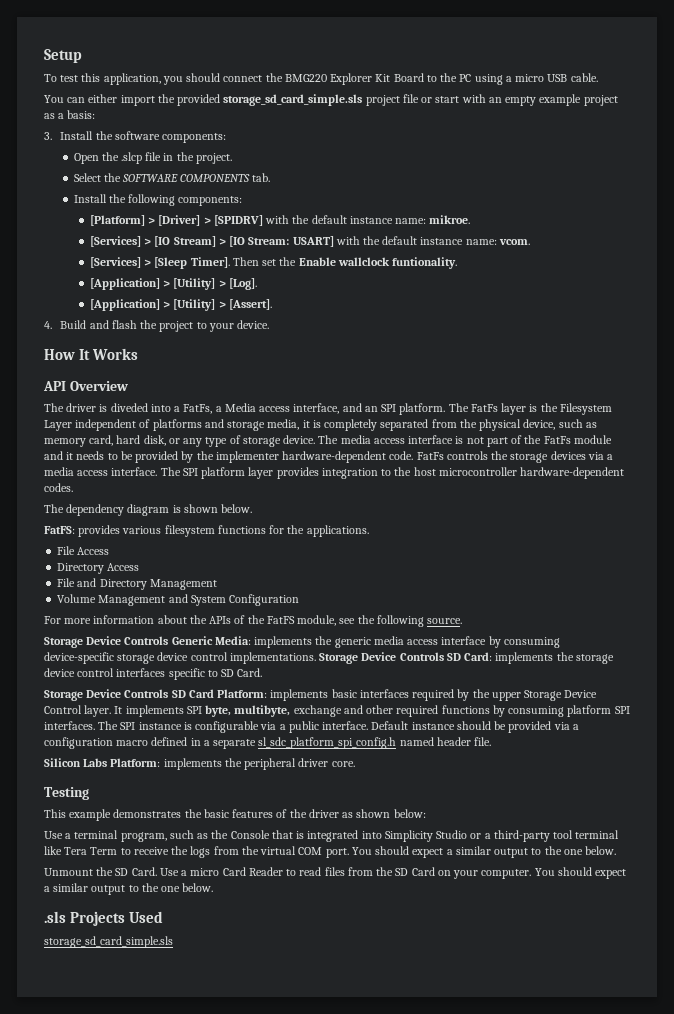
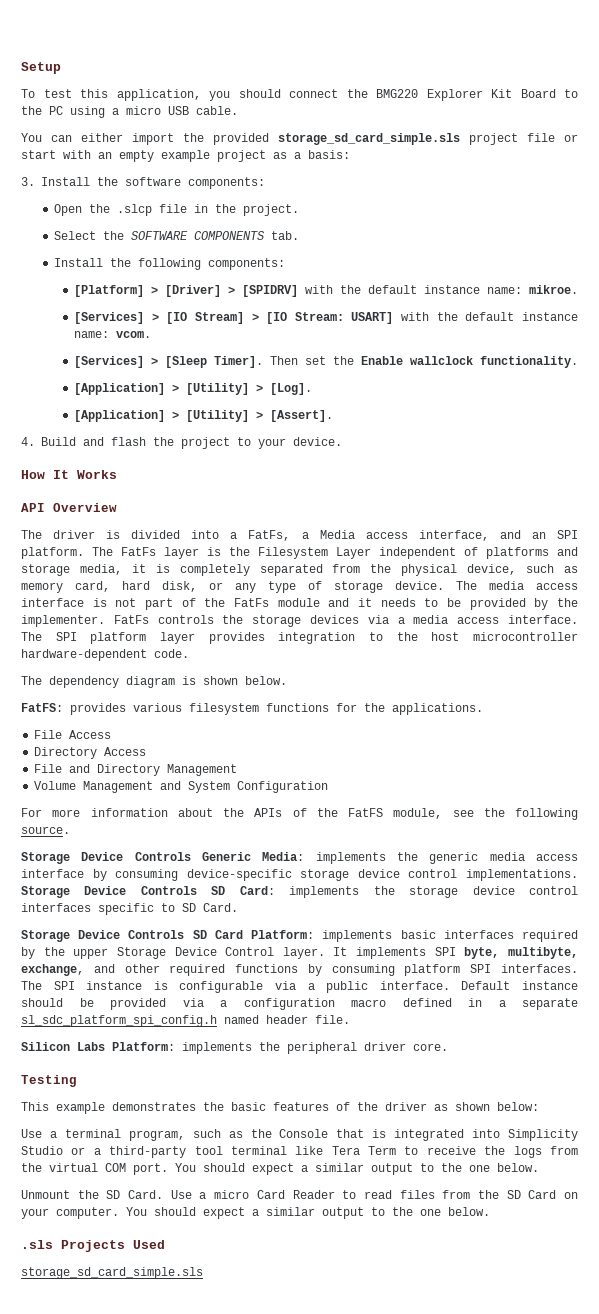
- Then set the Enable wallclock funtionality.
+ Then set the Enable wallclock functionality.
- The driver is diveded into a FatFs, a Media access interface, and an SPI platform.
+ The driver is divided into a FatFs, a Media access interface, and an SPI platform.
- The media access interface is not part of the FatFs module and it needs to be provided by the implementer hardware-dependent code.
+ The media access interface is not part of the FatFs module and it needs to be provided by the implementer.
- The SPI platform layer provides integration to the host microcontroller hardware-dependent codes.
+ The SPI platform layer provides integration to the host microcontroller hardware-dependent code.
- It implements SPI byte, multibyte, exchange and other required functions by consuming platform SPI interfaces.
+ It implements SPI byte, multibyte, exchange, and other required functions by consuming platform SPI interfaces.

